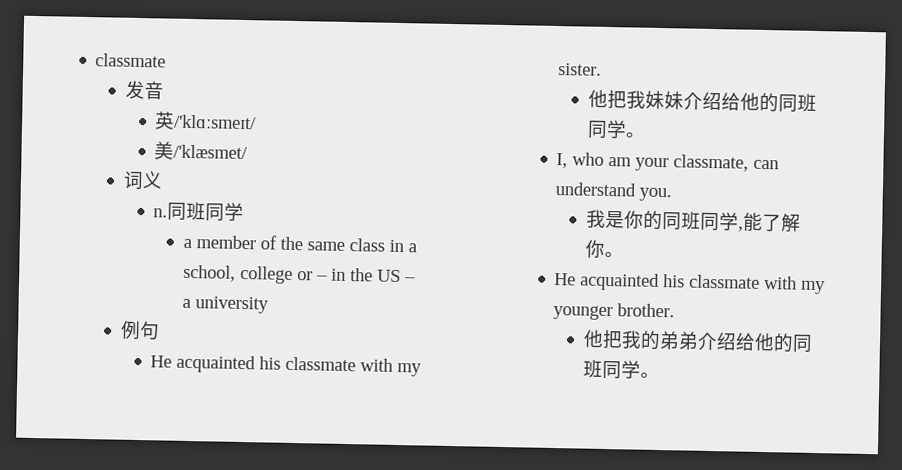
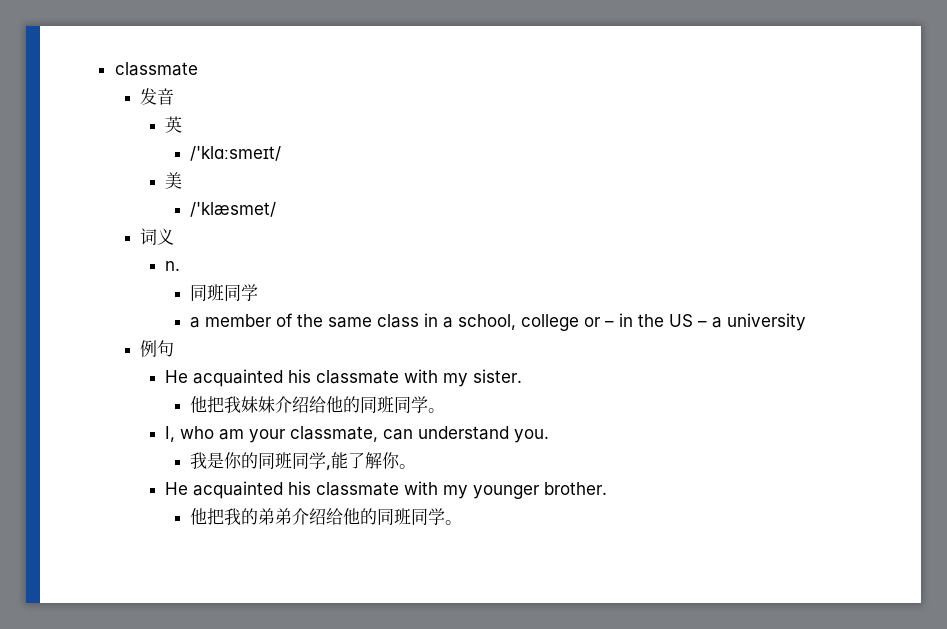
- 英/'klɑːsmeɪt/
+ 英
+ /'klɑːsmeɪt/
- 美/'klæsmet/
+ 美
+ /'klæsmet/
- n.同班同学
+ n.
+ 同班同学

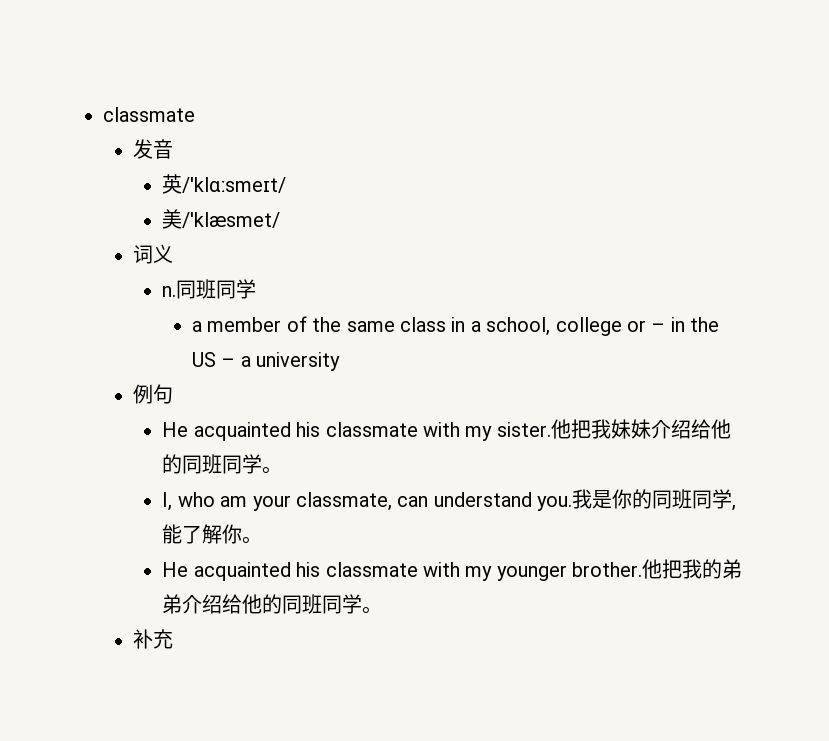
- 英
- /'klɑːsmeɪt/
+ 英/'klɑːsmeɪt/
- 美
- /'klæsmet/
+ 美/'klæsmet/
- n.
- 同班同学
+ n.同班同学
- He acquainted his classmate with my sister.
- 他把我妹妹介绍给他的同班同学。
+ He acquainted his classmate with my sister.他把我妹妹介绍给他的同班同学。
- I, who am your classmate, can understand you.
- 我是你的同班同学,能了解你。
+ I, who am your classmate, can understand you.我是你的同班同学,能了解你。
- He acquainted his classmate with my younger brother.
- 他把我的弟弟介绍给他的同班同学。
+ He acquainted his classmate with my younger brother.他把我的弟弟介绍给他的同班同学。
+ 补充

